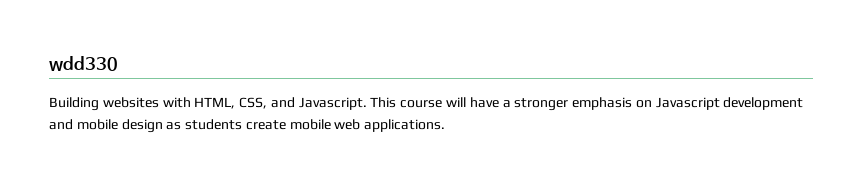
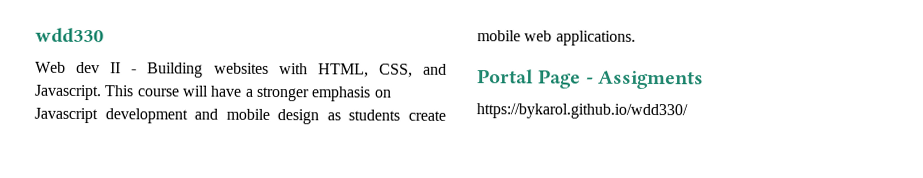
- Building websites with HTML, CSS, and Javascript.
+ Web dev II - Building websites with HTML, CSS, and Javascript.
+ Portal Page - Assigments
+ https://bykarol.github.io/wdd330/

